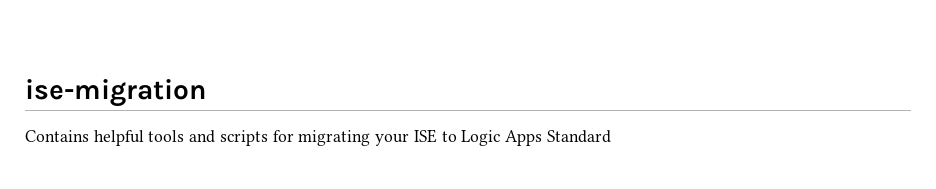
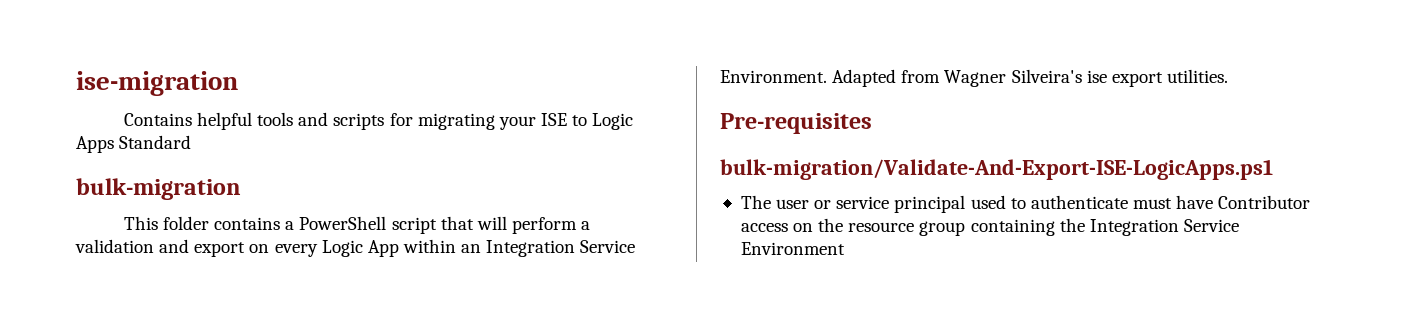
+ bulk-migration
+ This folder contains a PowerShell script that will perform a validation and export on every Logic App within an Integration Service Environment. Adapted from Wagner Silveira's ise export utilities.
+ Pre-requisites
+ bulk-migration/Validate-And-Export-ISE-LogicApps.ps1
+ The user or service principal used to authenticate must have Contributor access on the resource group containing the Integration Service Environment

